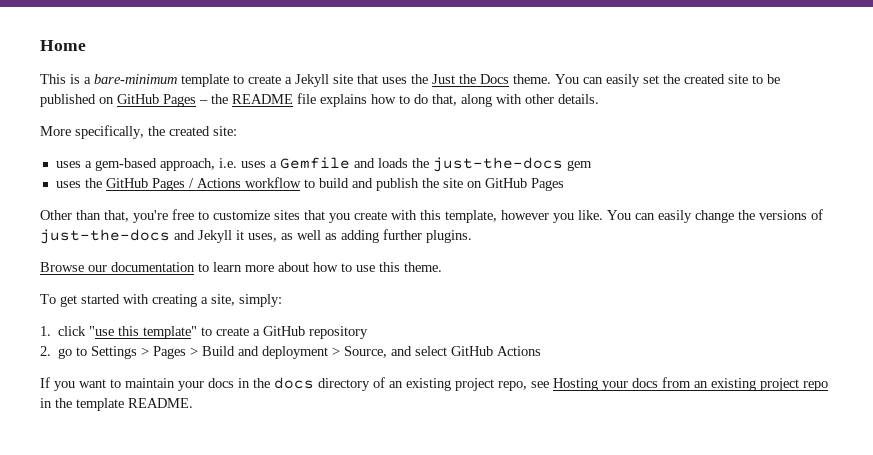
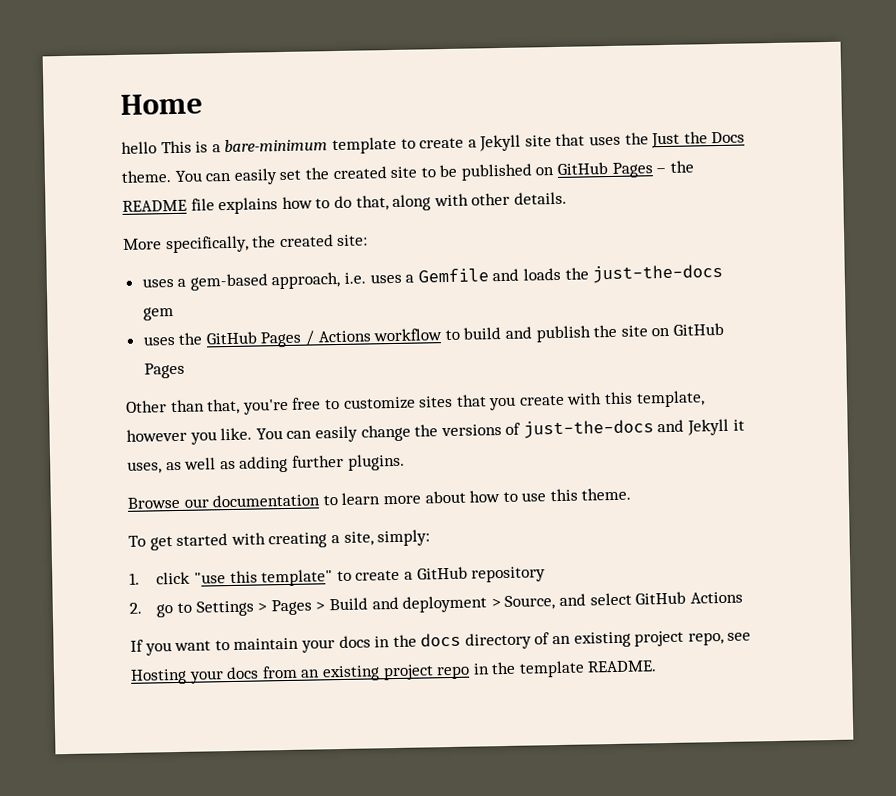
- This is a bare-minimum template to create a Jekyll site that uses the Just the Docs theme.
+ hello This is a bare-minimum template to create a Jekyll site that uses the Just the Docs theme.

